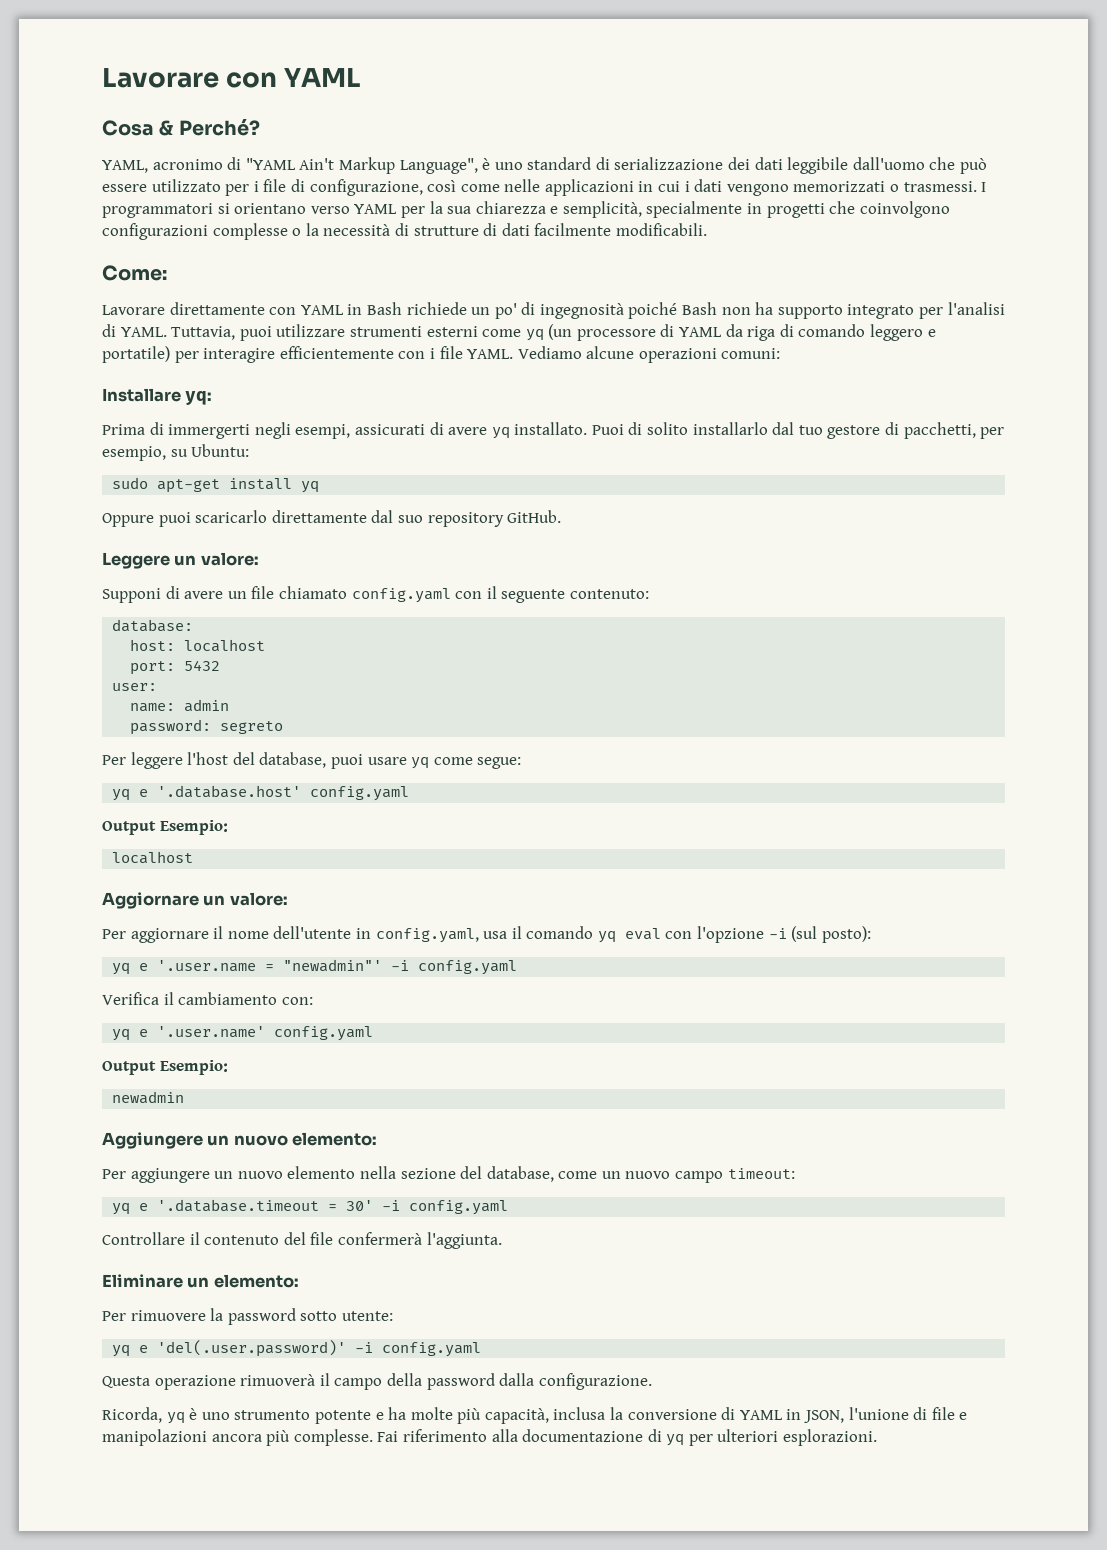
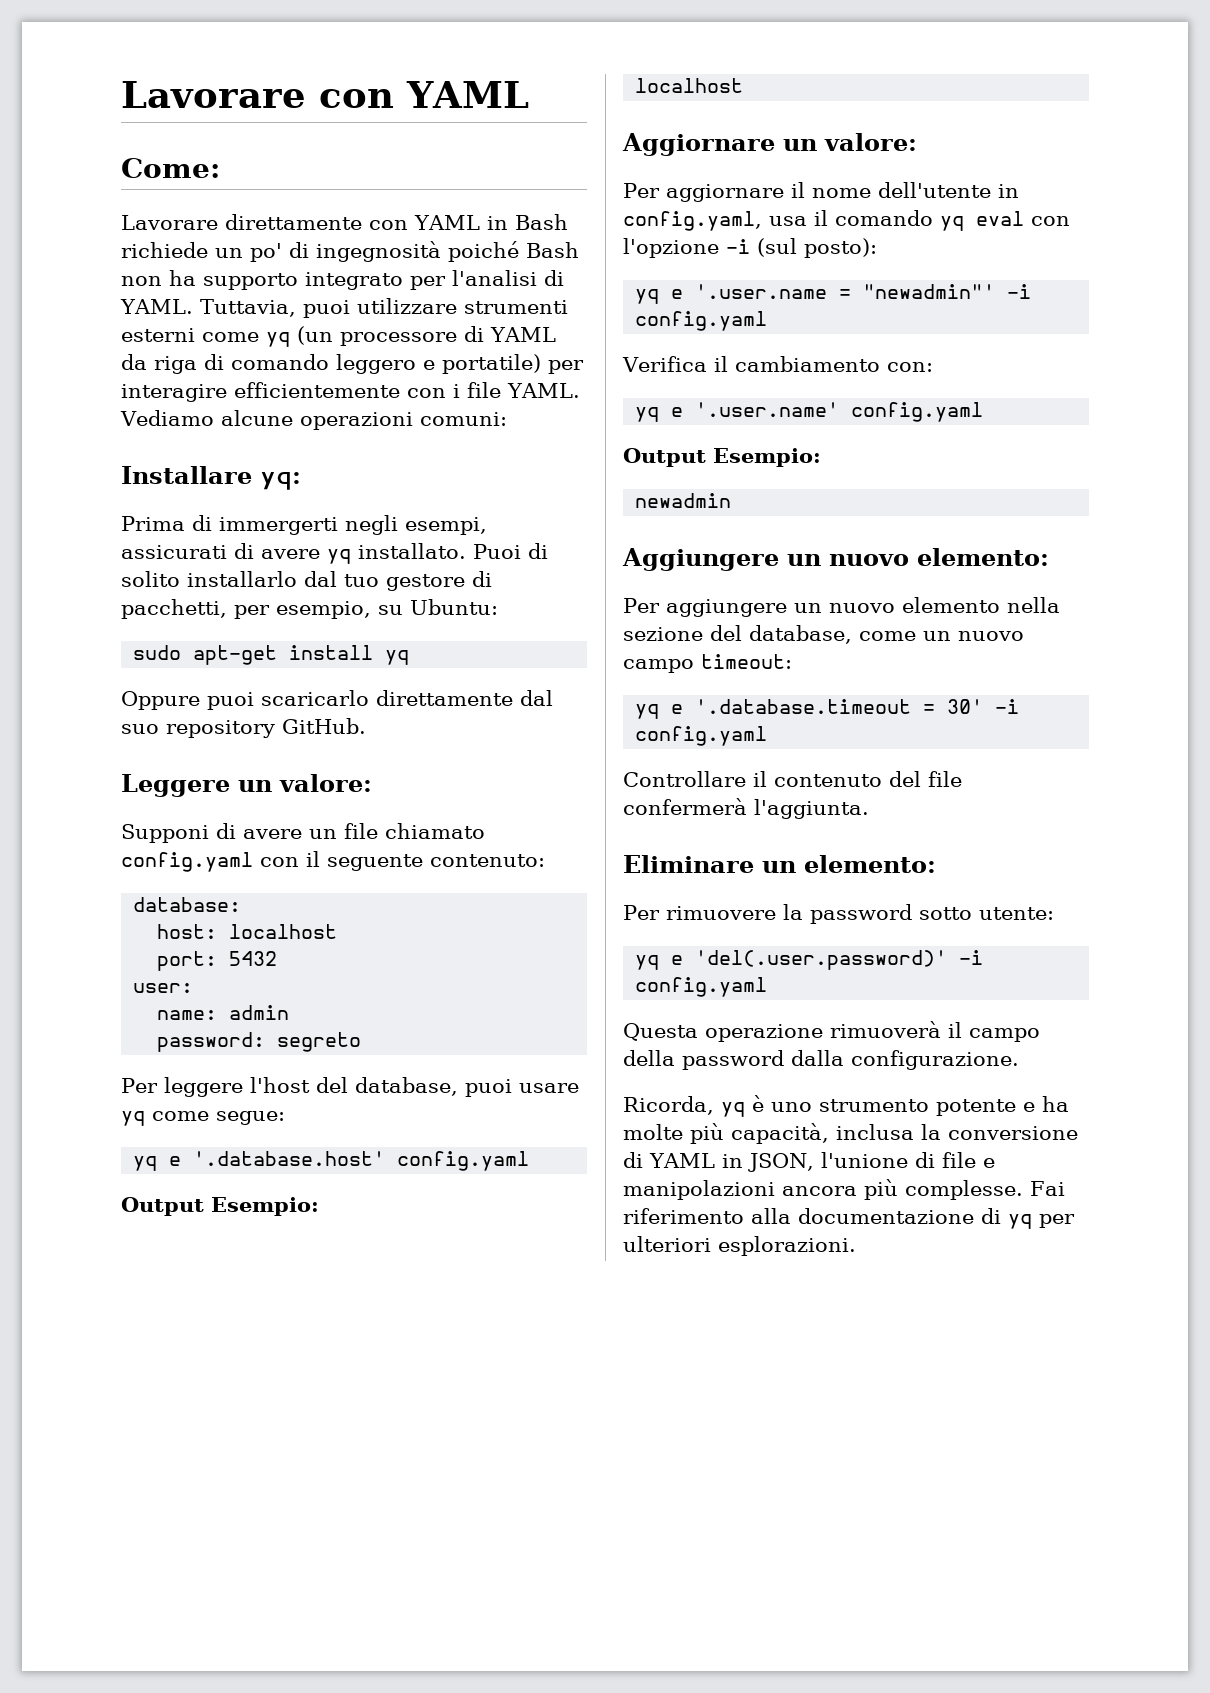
- Cosa & Perché?
- YAML, acronimo di "YAML Ain't Markup Language", è uno standard di serializzazione dei dati leggibile dall'uomo che può essere utilizzato per i file di configurazione, così come nelle applicazioni in cui i dati vengono memorizzati o trasmessi. I programmatori si orientano verso YAML per la sua chiarezza e semplicità, specialmente in progetti che coinvolgono configurazioni complesse o la necessità di strutture di dati facilmente modificabili.

